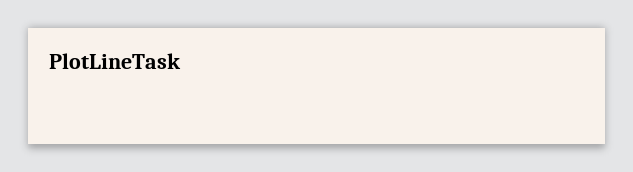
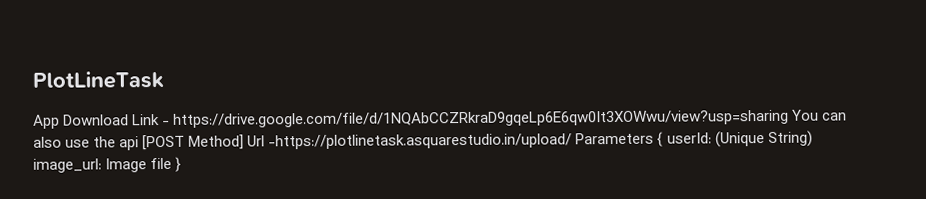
+ App Download Link - https://drive.google.com/file/d/1NQAbCCZRkraD9gqeLp6E6qw0It3XOWwu/view?usp=sharing You can also use the api [POST Method] Url -https://plotlinetask.asquarestudio.in/upload/ Parameters { userId: (Unique String) image_url: Image file }

